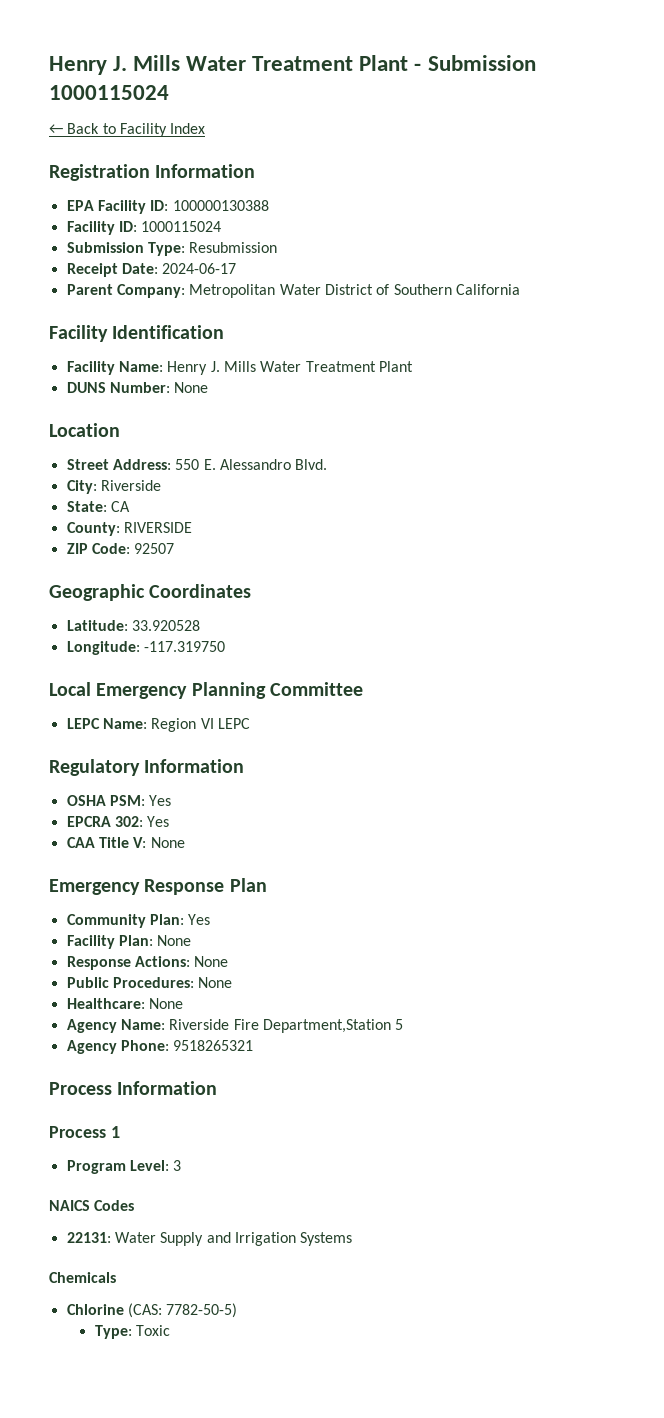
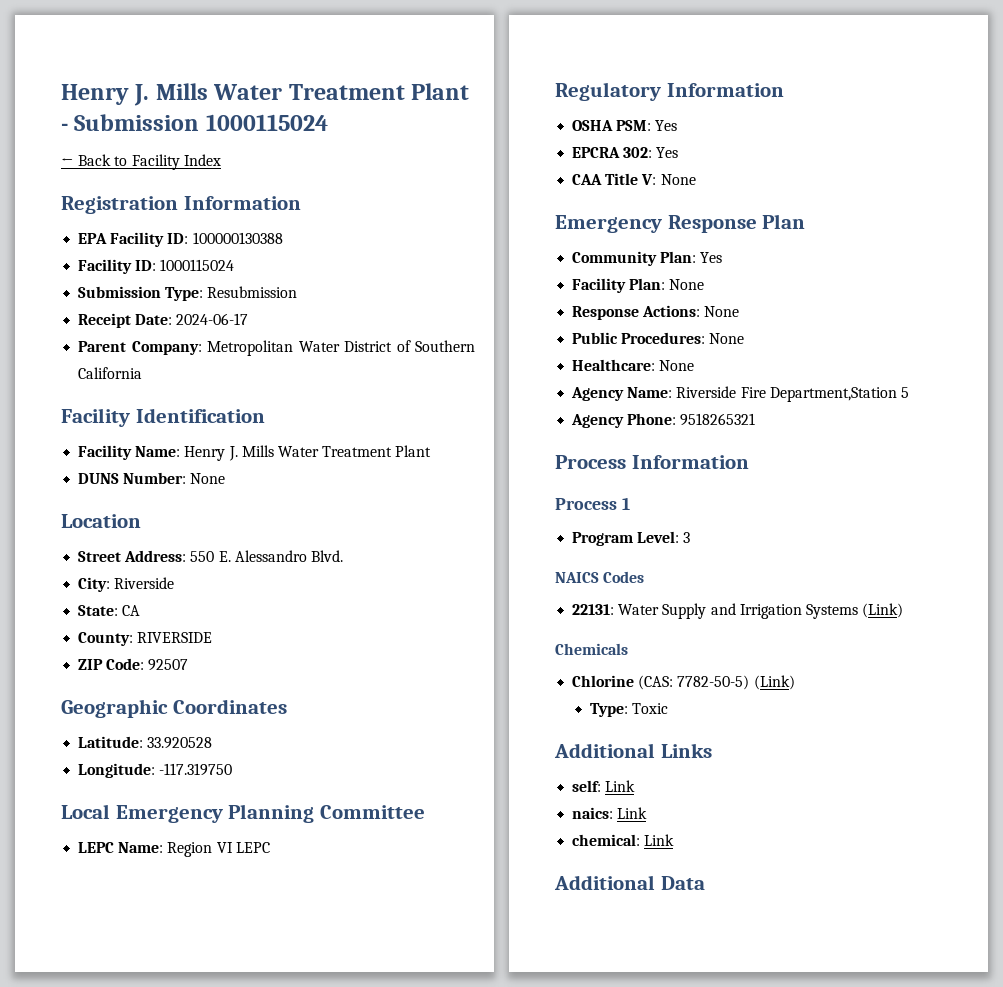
- 22131: Water Supply and Irrigation Systems
+ 22131: Water Supply and Irrigation Systems (Link)
- Chlorine (CAS: 7782-50-5)
+ Chlorine (CAS: 7782-50-5) (Link)
+ Additional Links
+ self: Link
+ naics: Link
+ chemical: Link
+ Additional Data

